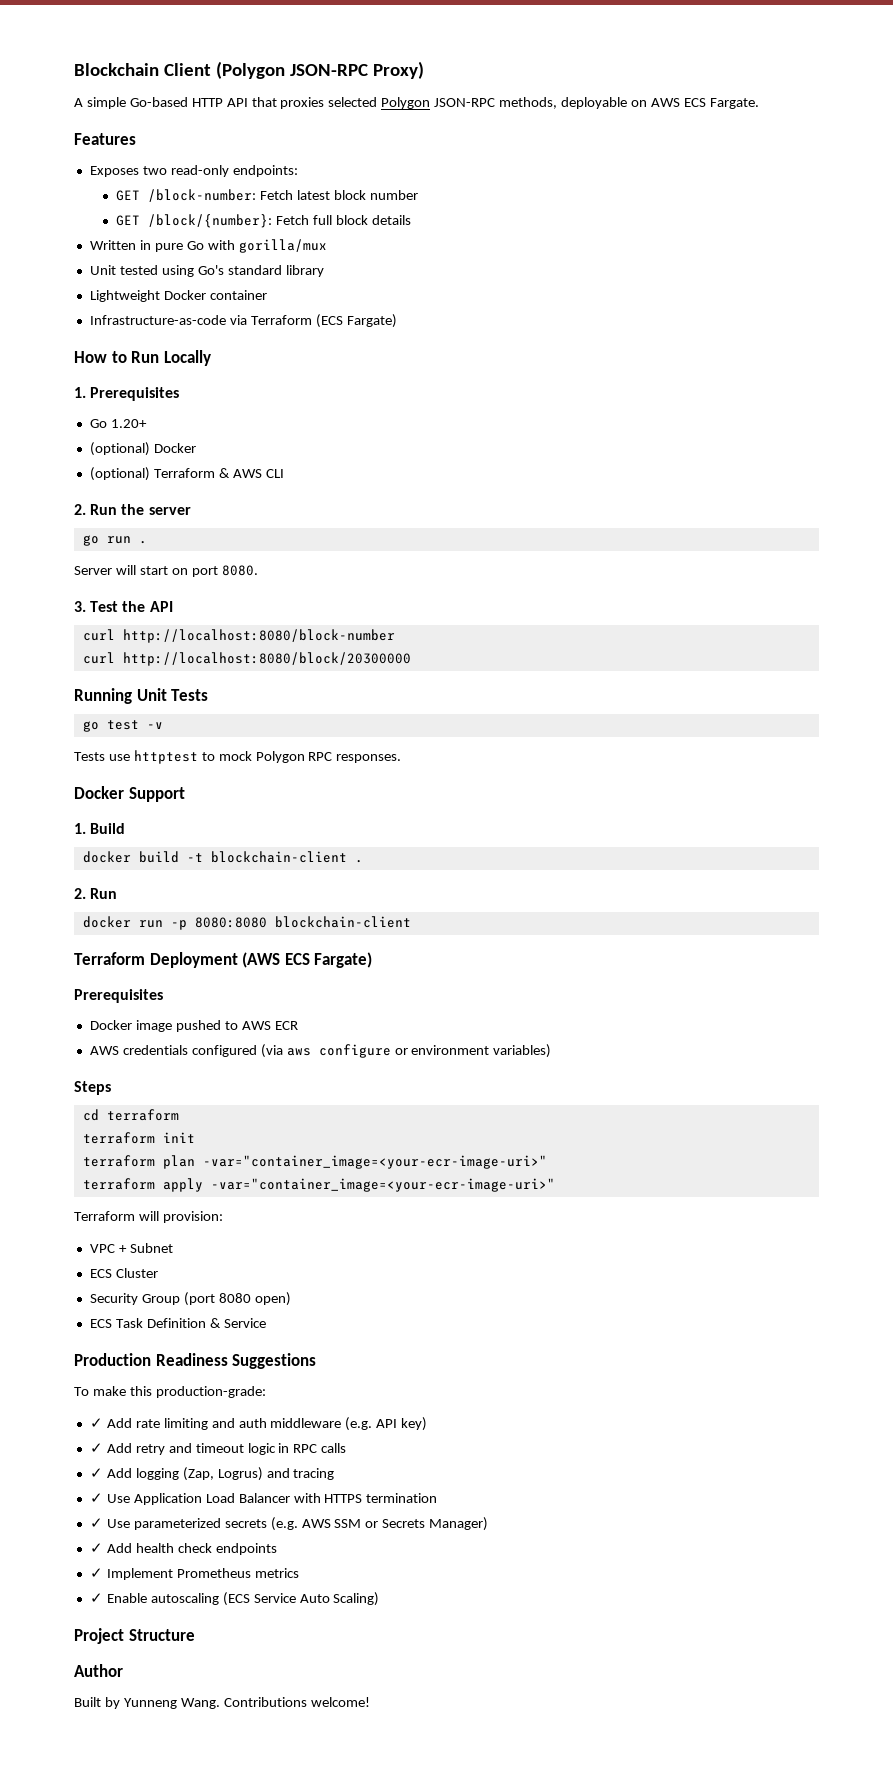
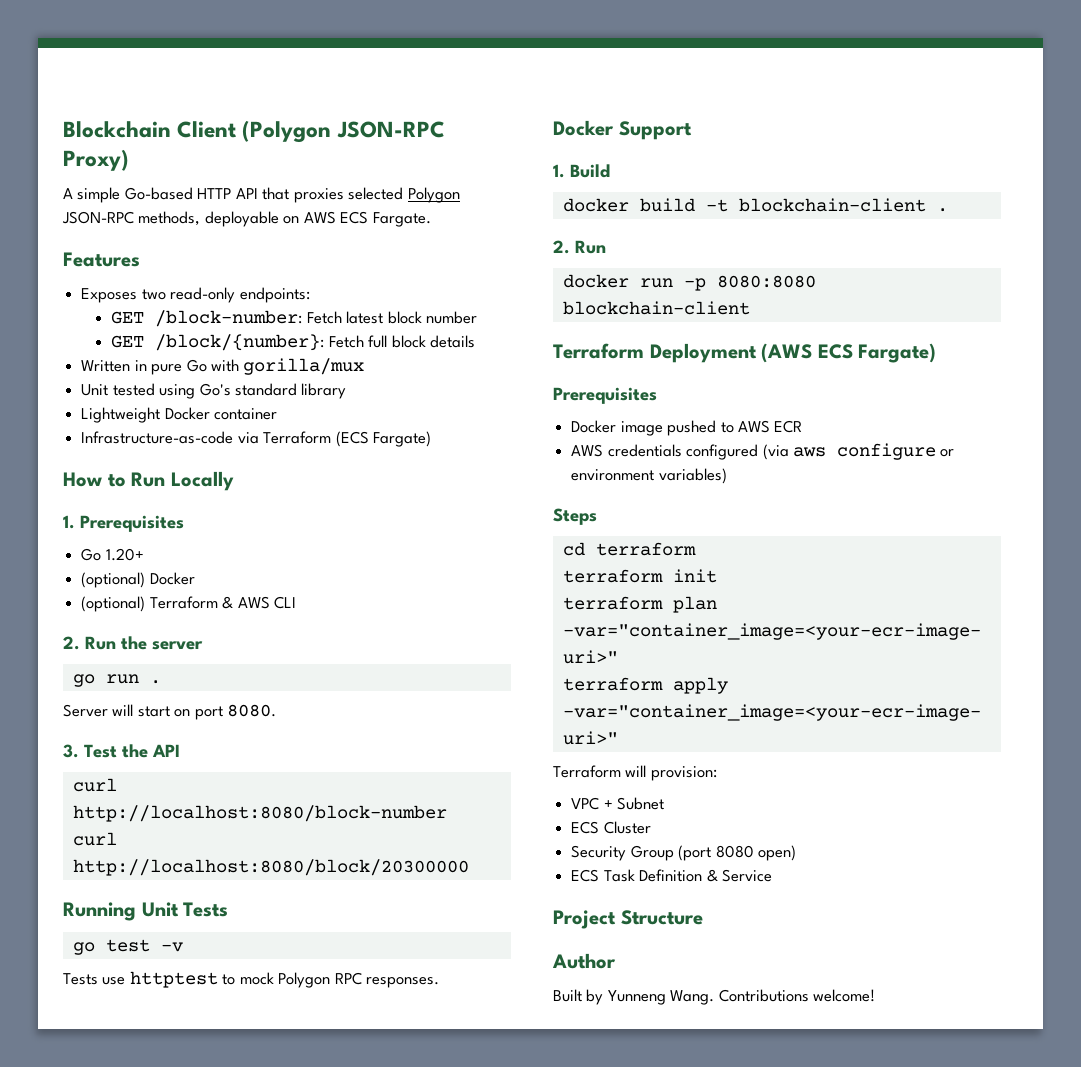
- Production Readiness Suggestions
- To make this production-grade:
- ✓ Add rate limiting and auth middleware (e.g. API key)
- ✓ Add retry and timeout logic in RPC calls
- ✓ Add logging (Zap, Logrus) and tracing
- ✓ Use Application Load Balancer with HTTPS termination
- ✓ Use parameterized secrets (e.g. AWS SSM or Secrets Manager)
- ✓ Add health check endpoints
- ✓ Implement Prometheus metrics
- ✓ Enable autoscaling (ECS Service Auto Scaling)

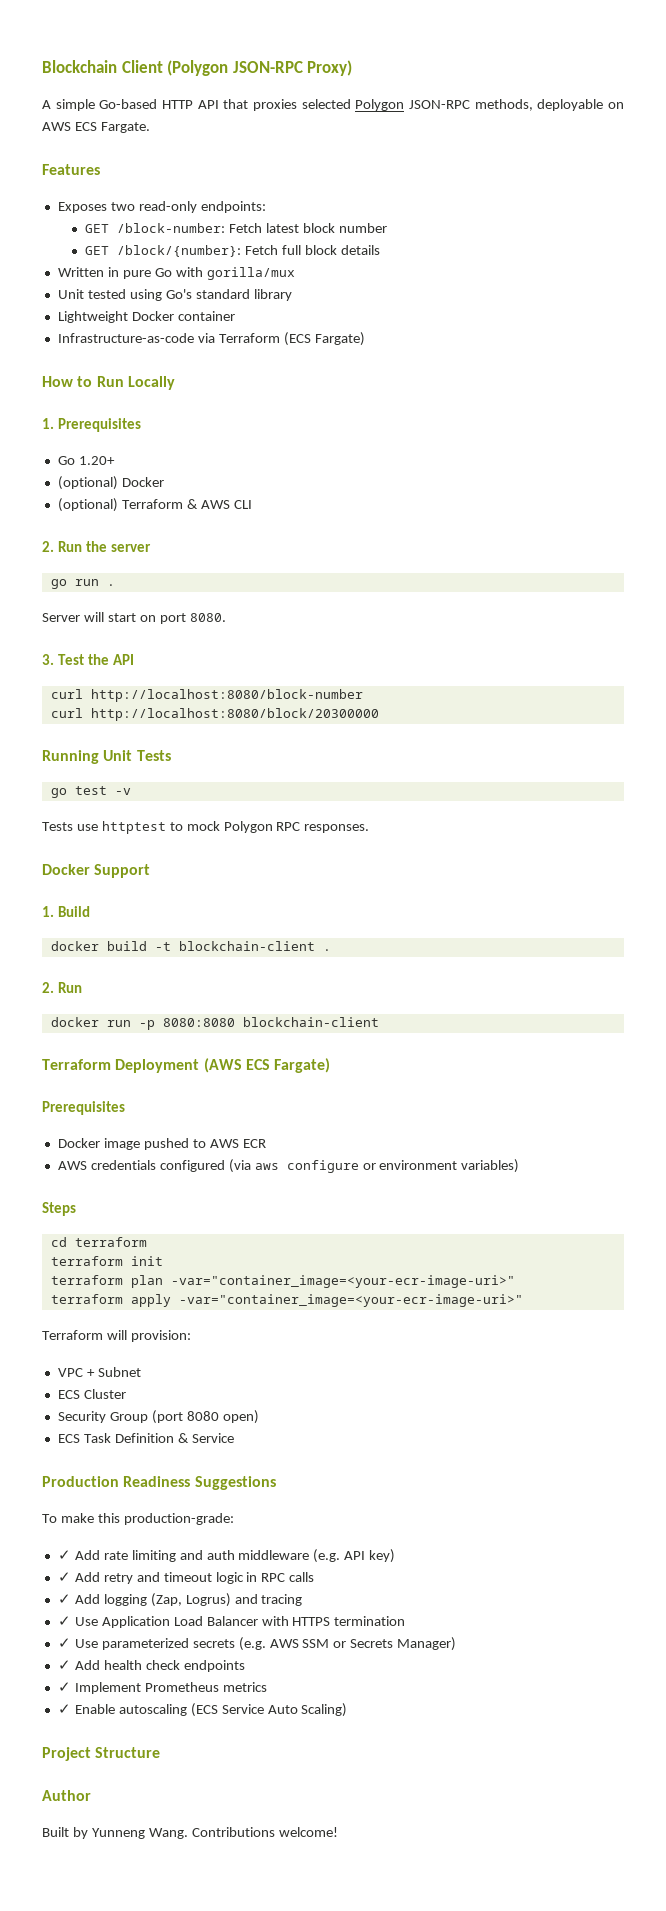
+ Production Readiness Suggestions
+ To make this production-grade:
+ ✓ Add rate limiting and auth middleware (e.g. API key)
+ ✓ Add retry and timeout logic in RPC calls
+ ✓ Add logging (Zap, Logrus) and tracing
+ ✓ Use Application Load Balancer with HTTPS termination
+ ✓ Use parameterized secrets (e.g. AWS SSM or Secrets Manager)
+ ✓ Add health check endpoints
+ ✓ Implement Prometheus metrics
+ ✓ Enable autoscaling (ECS Service Auto Scaling)

